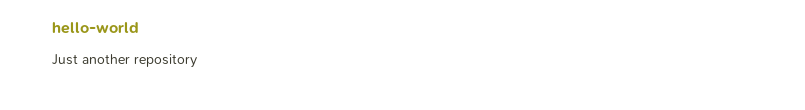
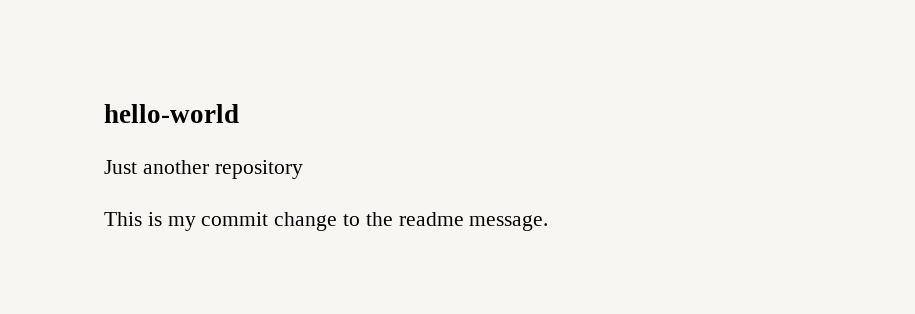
+ This is my commit change to the readme message.

